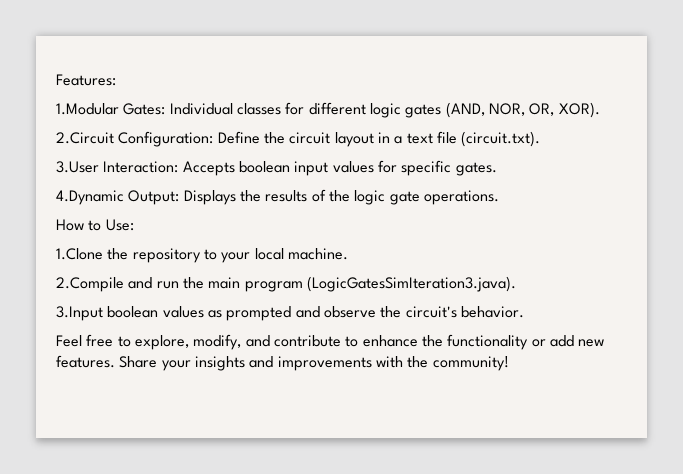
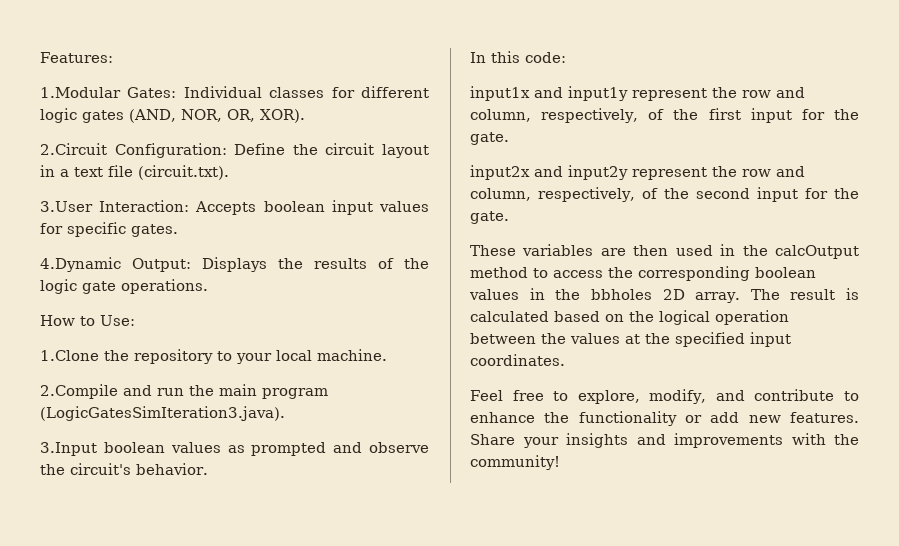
+ In this code:
+ input1x and input1y represent the row and column, respectively, of the first input for the gate.
+ input2x and input2y represent the row and column, respectively, of the second input for the gate.
+ These variables are then used in the calcOutput method to access the corresponding boolean values in the bbholes 2D array. The result is calculated based on the logical operation between the values at the specified input coordinates.

